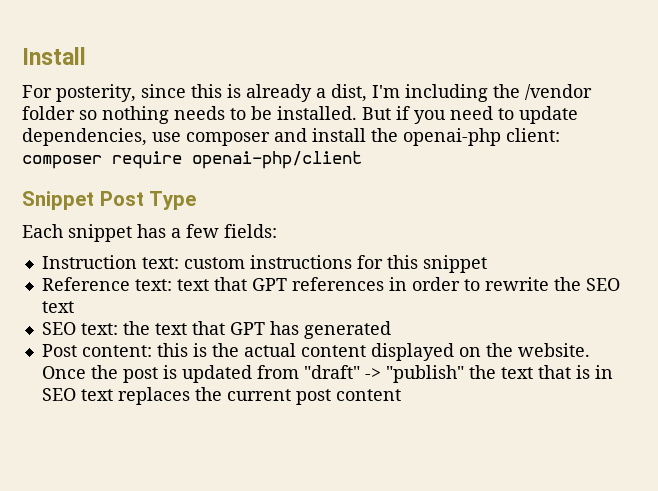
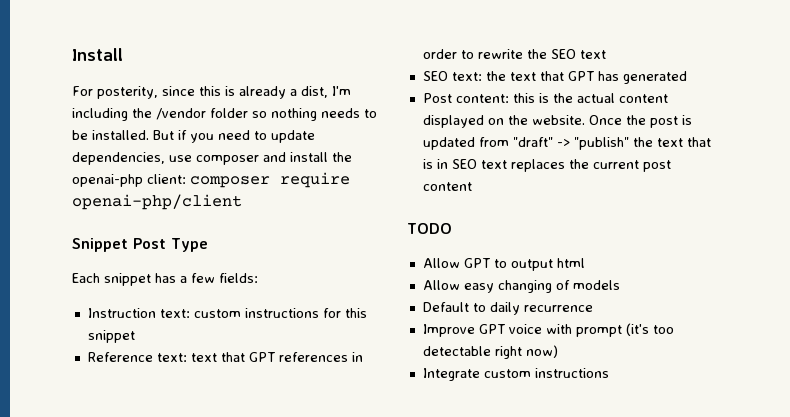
+ TODO
+ Allow GPT to output html
+ Allow easy changing of models
+ Default to daily recurrence
+ Improve GPT voice with prompt (it's too detectable right now)
+ Integrate custom instructions

